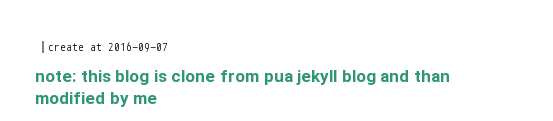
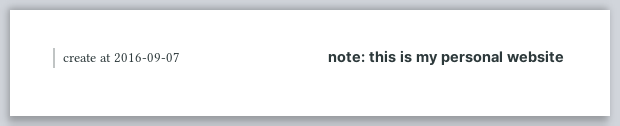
- note: this blog is clone from pua jekyll blog and than modified by me
+ note: this is my personal website

